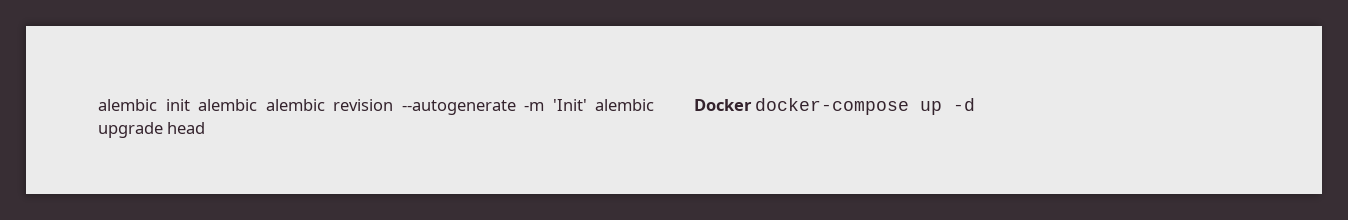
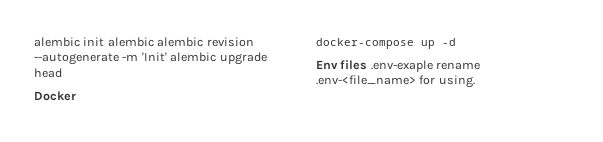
- Docker docker-compose up -d
+ Docker
+ docker-compose up -d
+ Env files .env-exaple rename .env-<file_name> for using.

